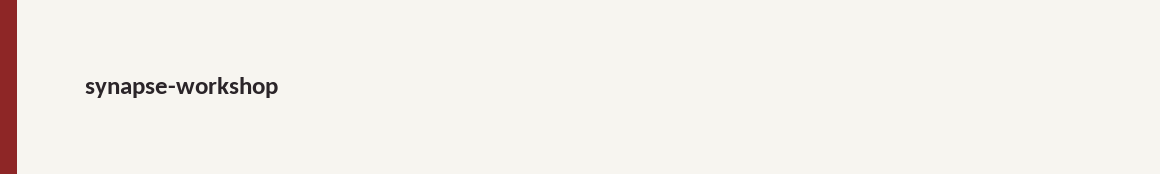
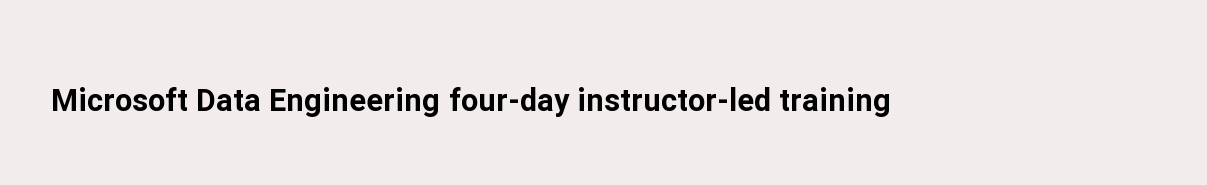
- synapse-workshop
+ Microsoft Data Engineering four-day instructor-led training

